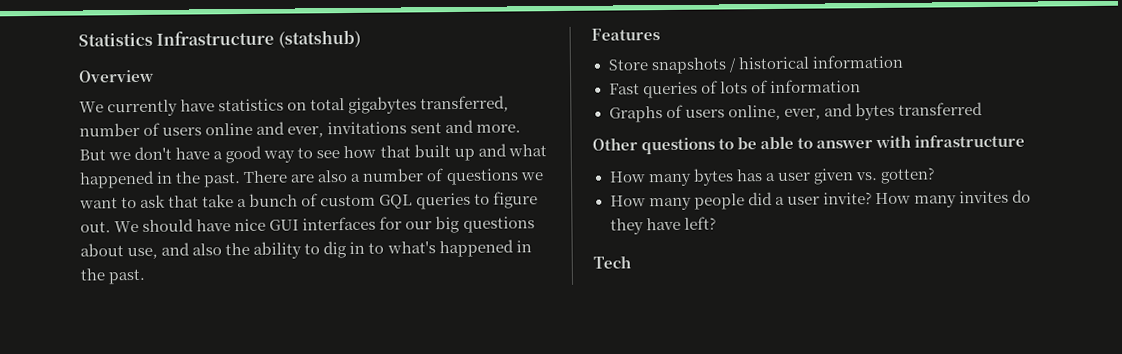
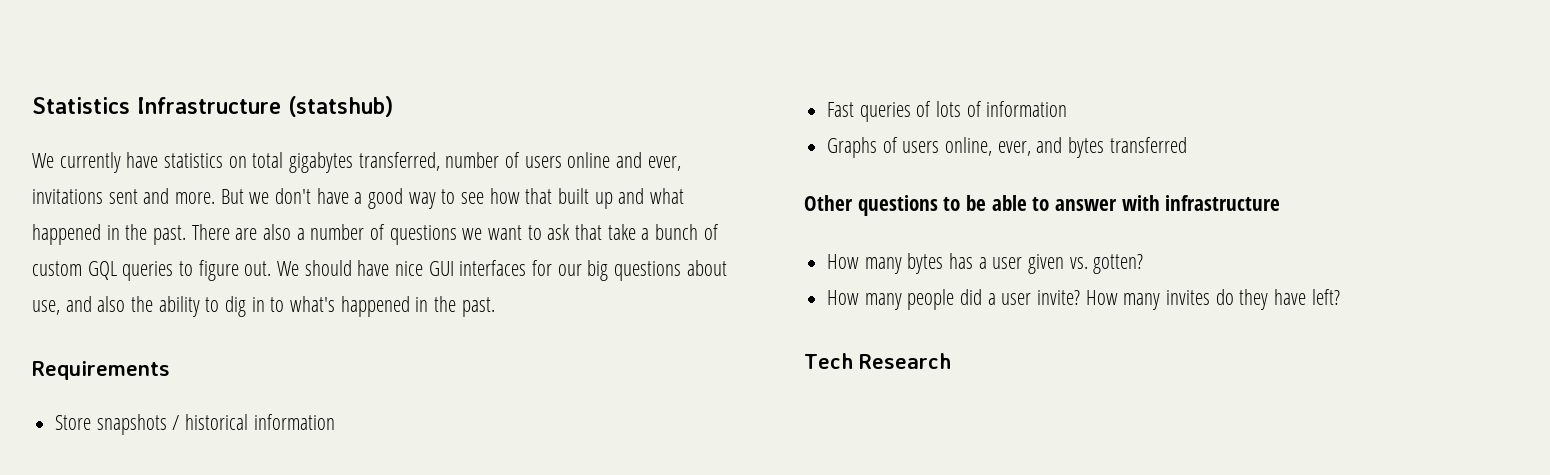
- Overview
- Features
+ Requirements
- Tech
+ Tech Research

